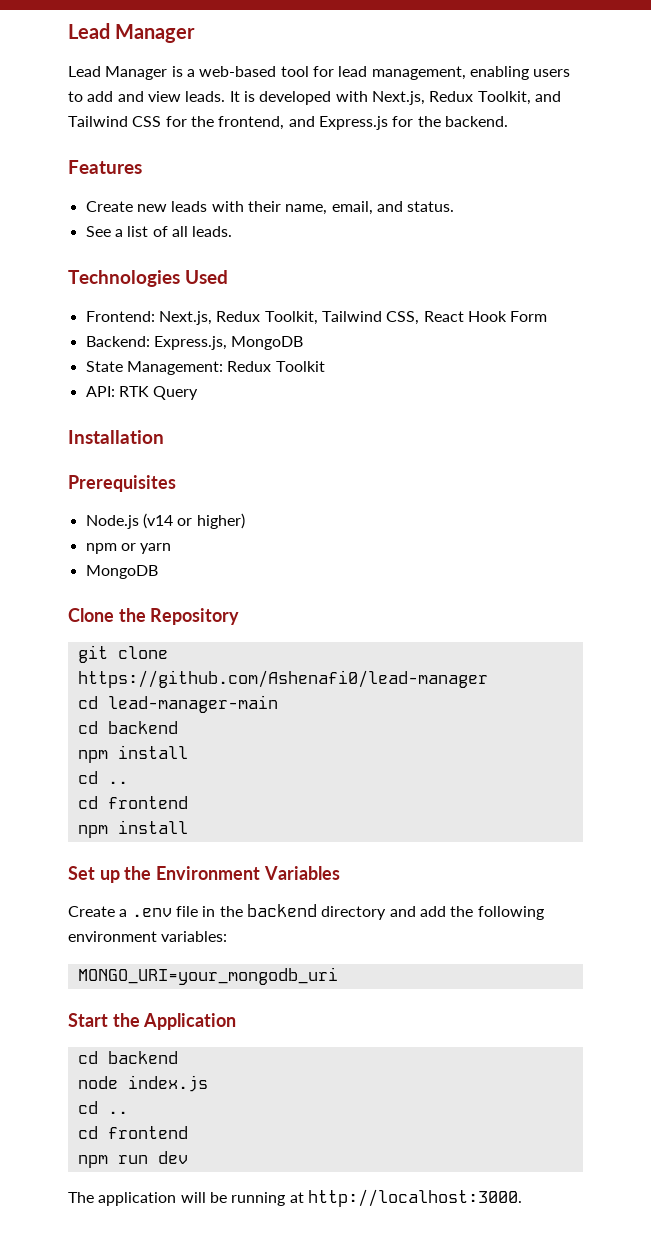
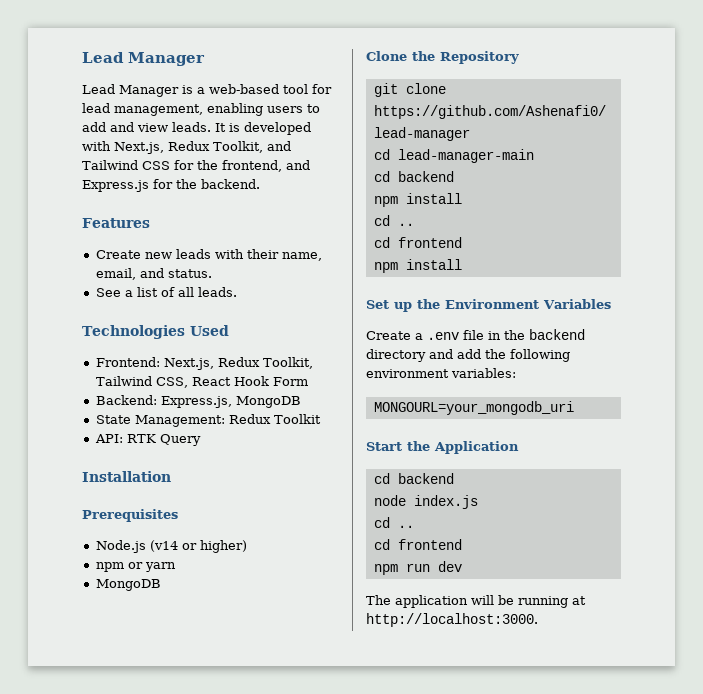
- MONGO_URI=your_mongodb_uri
+ MONGOURL=your_mongodb_uri

